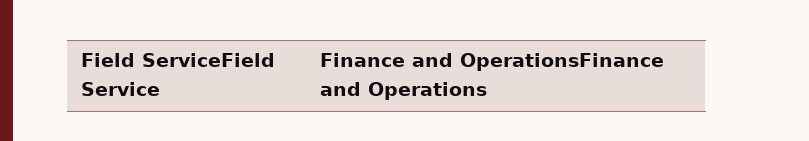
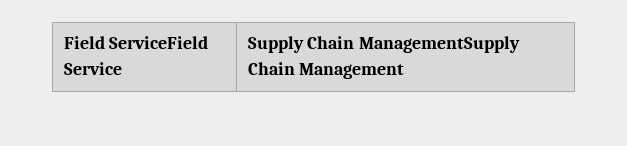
- Field ServiceField Service | Finance and OperationsFinance and Operations
+ Field ServiceField Service | Supply Chain ManagementSupply Chain Management

